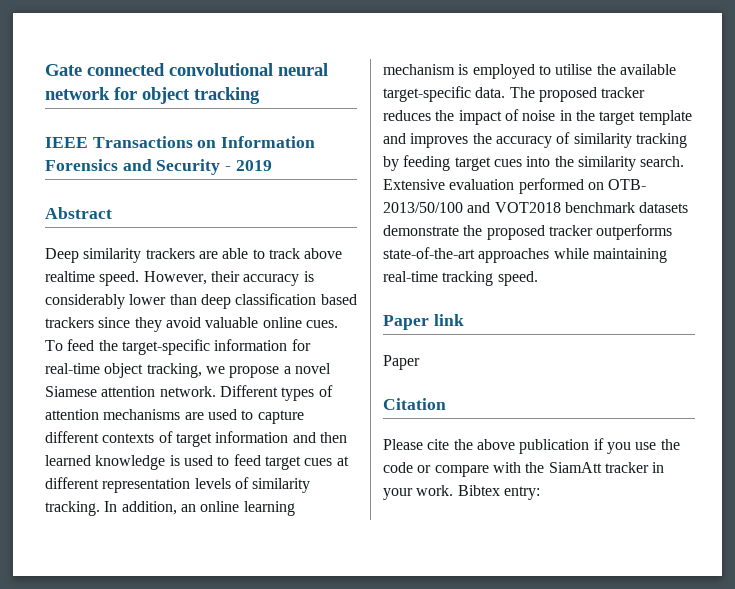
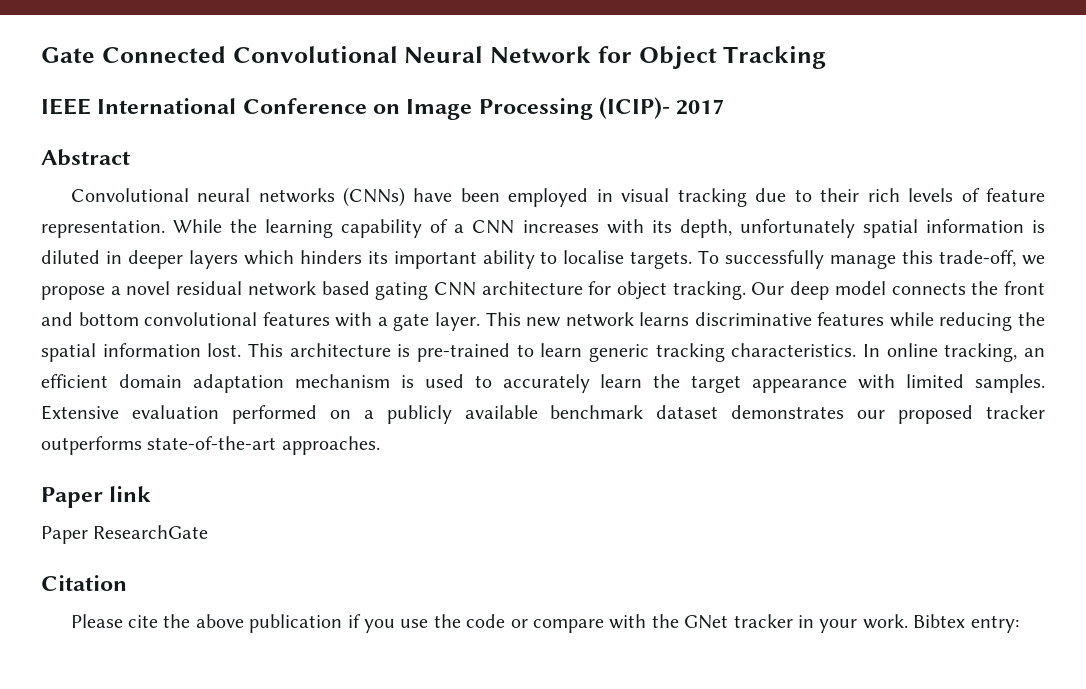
- Gate connected convolutional neural network for object tracking
- IEEE Transactions on Information Forensics and Security - 2019
+ Gate Connected Convolutional Neural Network for Object Tracking
+ IEEE International Conference on Image Processing (ICIP)- 2017
  Abstract
- Deep similarity trackers are able to track above realtime speed. However, their accuracy is considerably lower than deep classification based trackers since they avoid valuable online cues. To feed the target-specific information for real-time object tracking, we propose a novel Siamese attention network. Different types of attention mechanisms are used to capture different contexts of target information and then learned knowledge is used to feed target cues at different representation levels of similarity tracking. In addition, an online learning mechanism is employed to utilise the available target-specific data. The proposed tracker reduces the impact of noise in the target template and improves the accuracy of similarity tracking by feeding target cues into the similarity search. Extensive evaluation performed on OTB- 2013/50/100 and VOT2018 benchmark datasets demonstrate the proposed tracker outperforms state-of-the-art approaches while maintaining real-time tracking speed.
+ Convolutional neural networks (CNNs) have been employed in visual tracking due to their rich levels of feature representation. While the learning capability of a CNN increases with its depth, unfortunately spatial information is diluted in deeper layers which hinders its important ability to localise targets. To successfully manage this trade-off, we propose a novel residual network based gating CNN architecture for object tracking. Our deep model connects the front and bottom convolutional features with a gate layer. This new network learns discriminative features while reducing the spatial information lost. This architecture is pre-trained to learn generic tracking characteristics. In online tracking, an efficient domain adaptation mechanism is used to accurately learn the target appearance with limited samples. Extensive evaluation performed on a publicly available benchmark dataset demonstrates our proposed tracker outperforms state-of-the-art approaches.
  Paper link
- Paper
+ Paper ResearchGate
- Please cite the above publication if you use the code or compare with the SiamAtt tracker in your work.
+ Please cite the above publication if you use the code or compare with the GNet tracker in your work.

